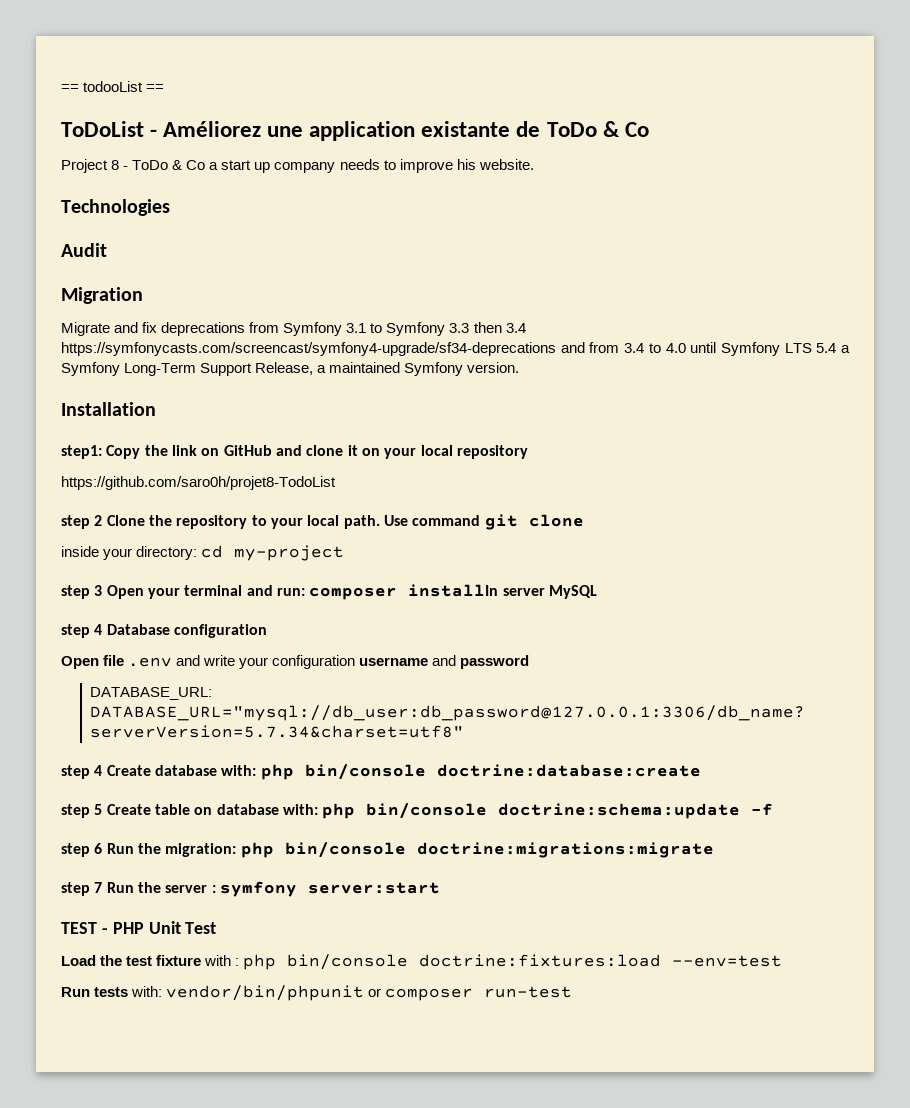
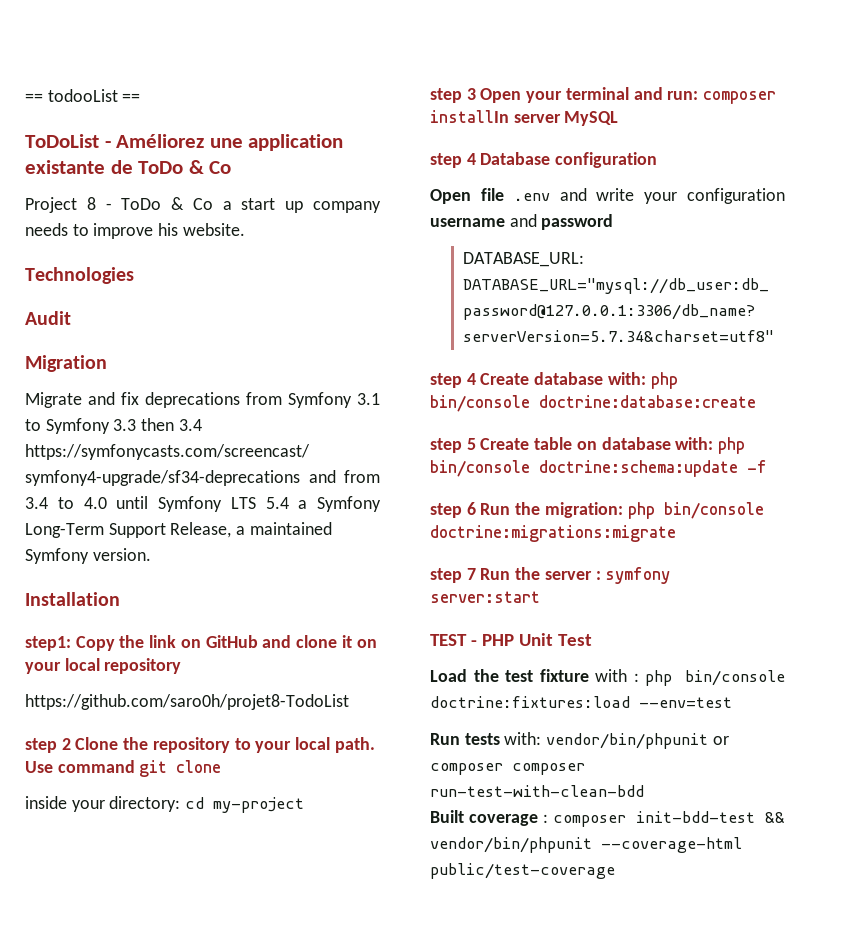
- Run tests with: vendor/bin/phpunit or composer run-test
+ Run tests with: vendor/bin/phpunit or composer composer run-test-with-clean-bdd
+ Built coverage : composer init-bdd-test && vendor/bin/phpunit --coverage-html public/test-coverage

